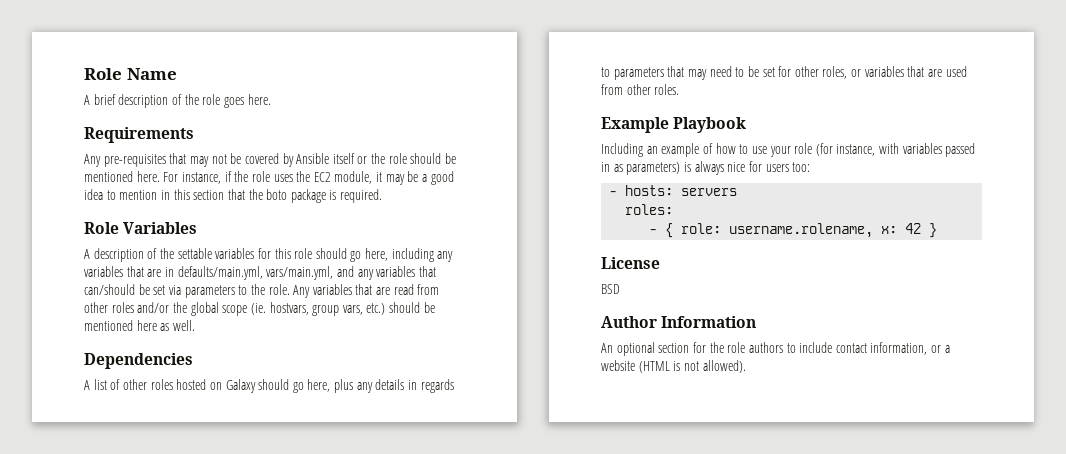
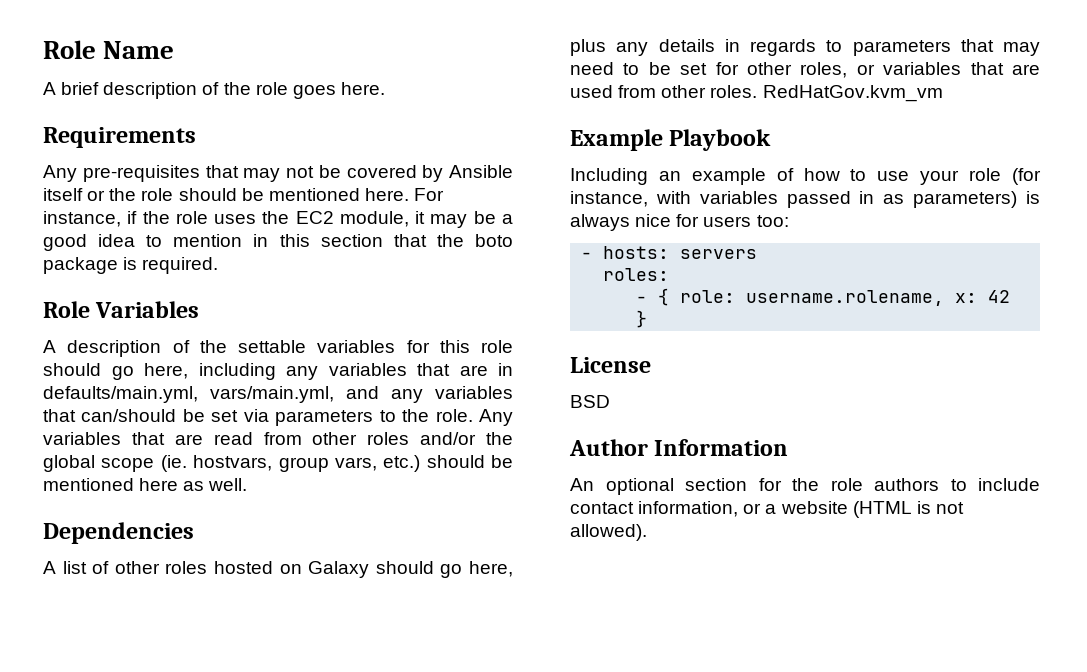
+ RedHatGov.kvm_vm

